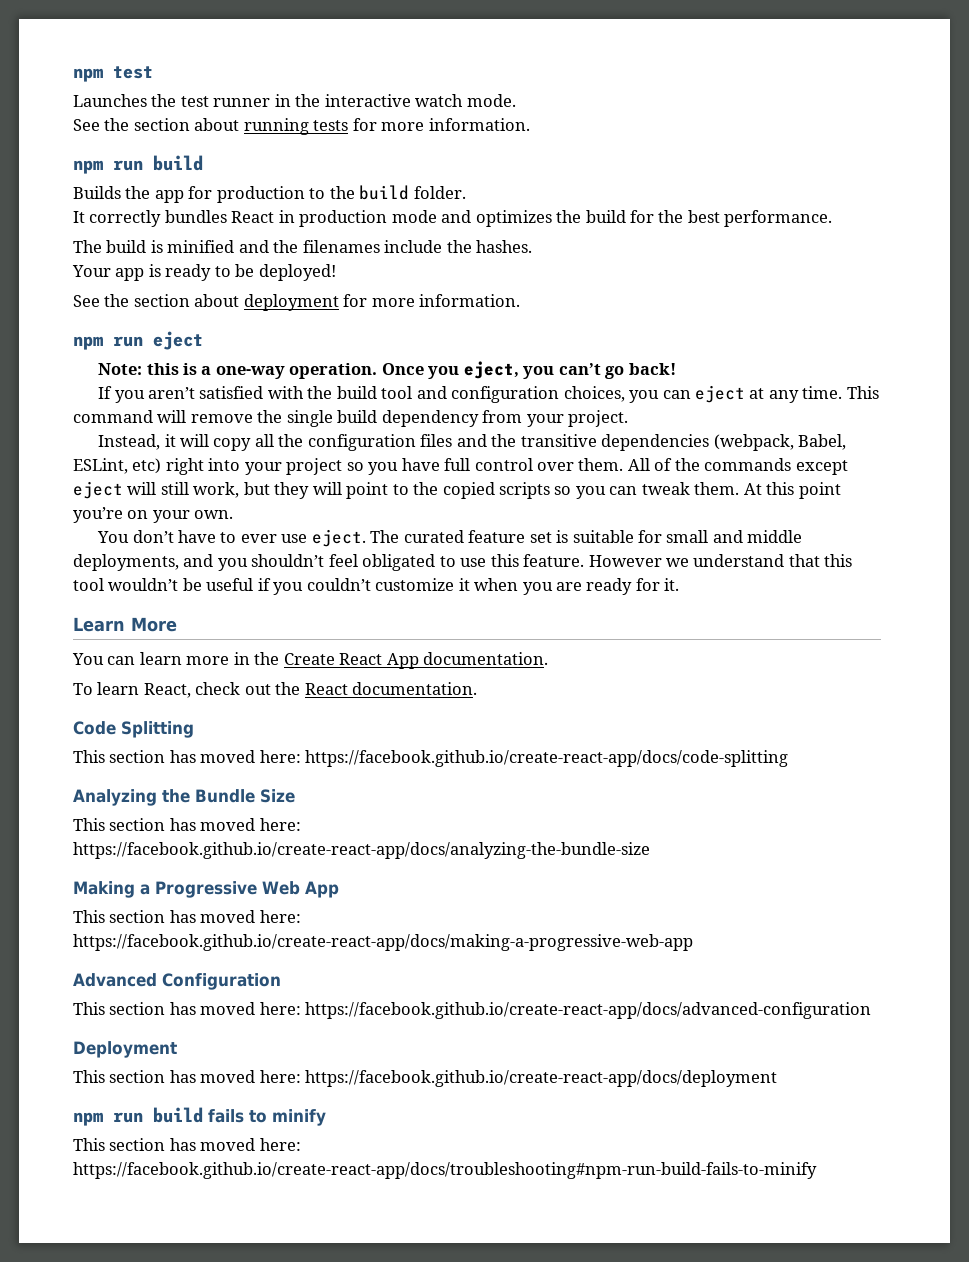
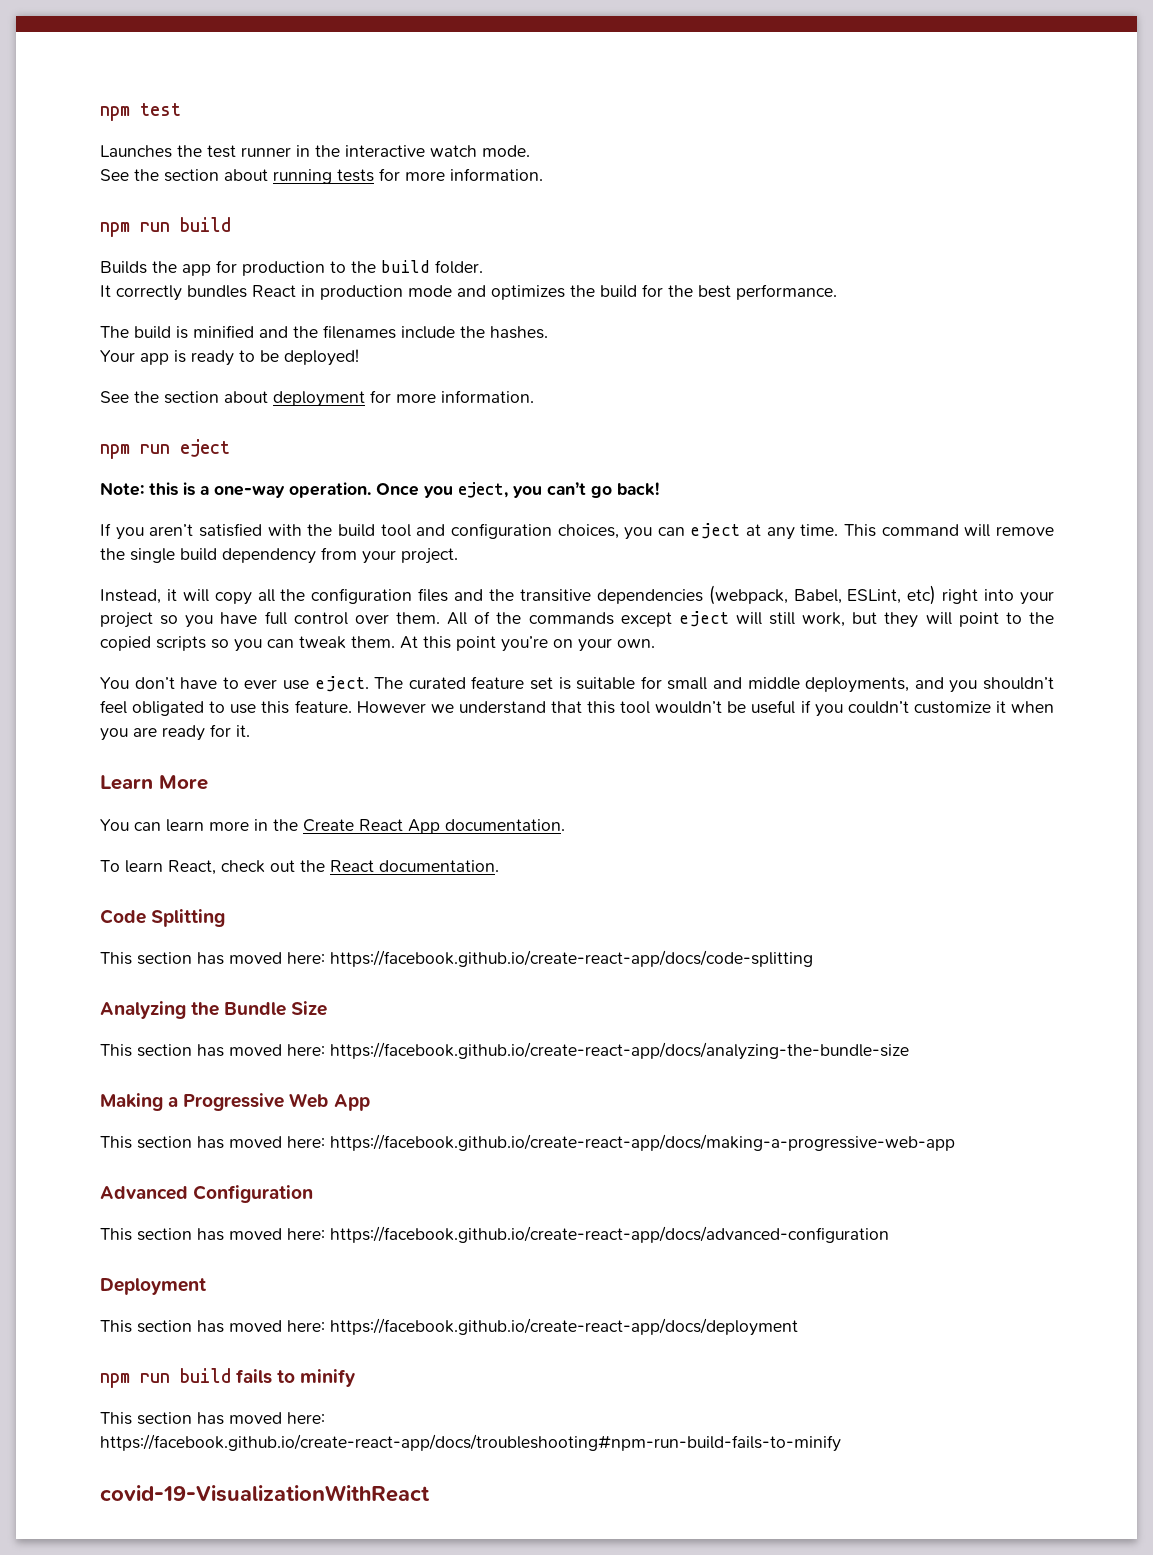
+ covid-19-VisualizationWithReact

